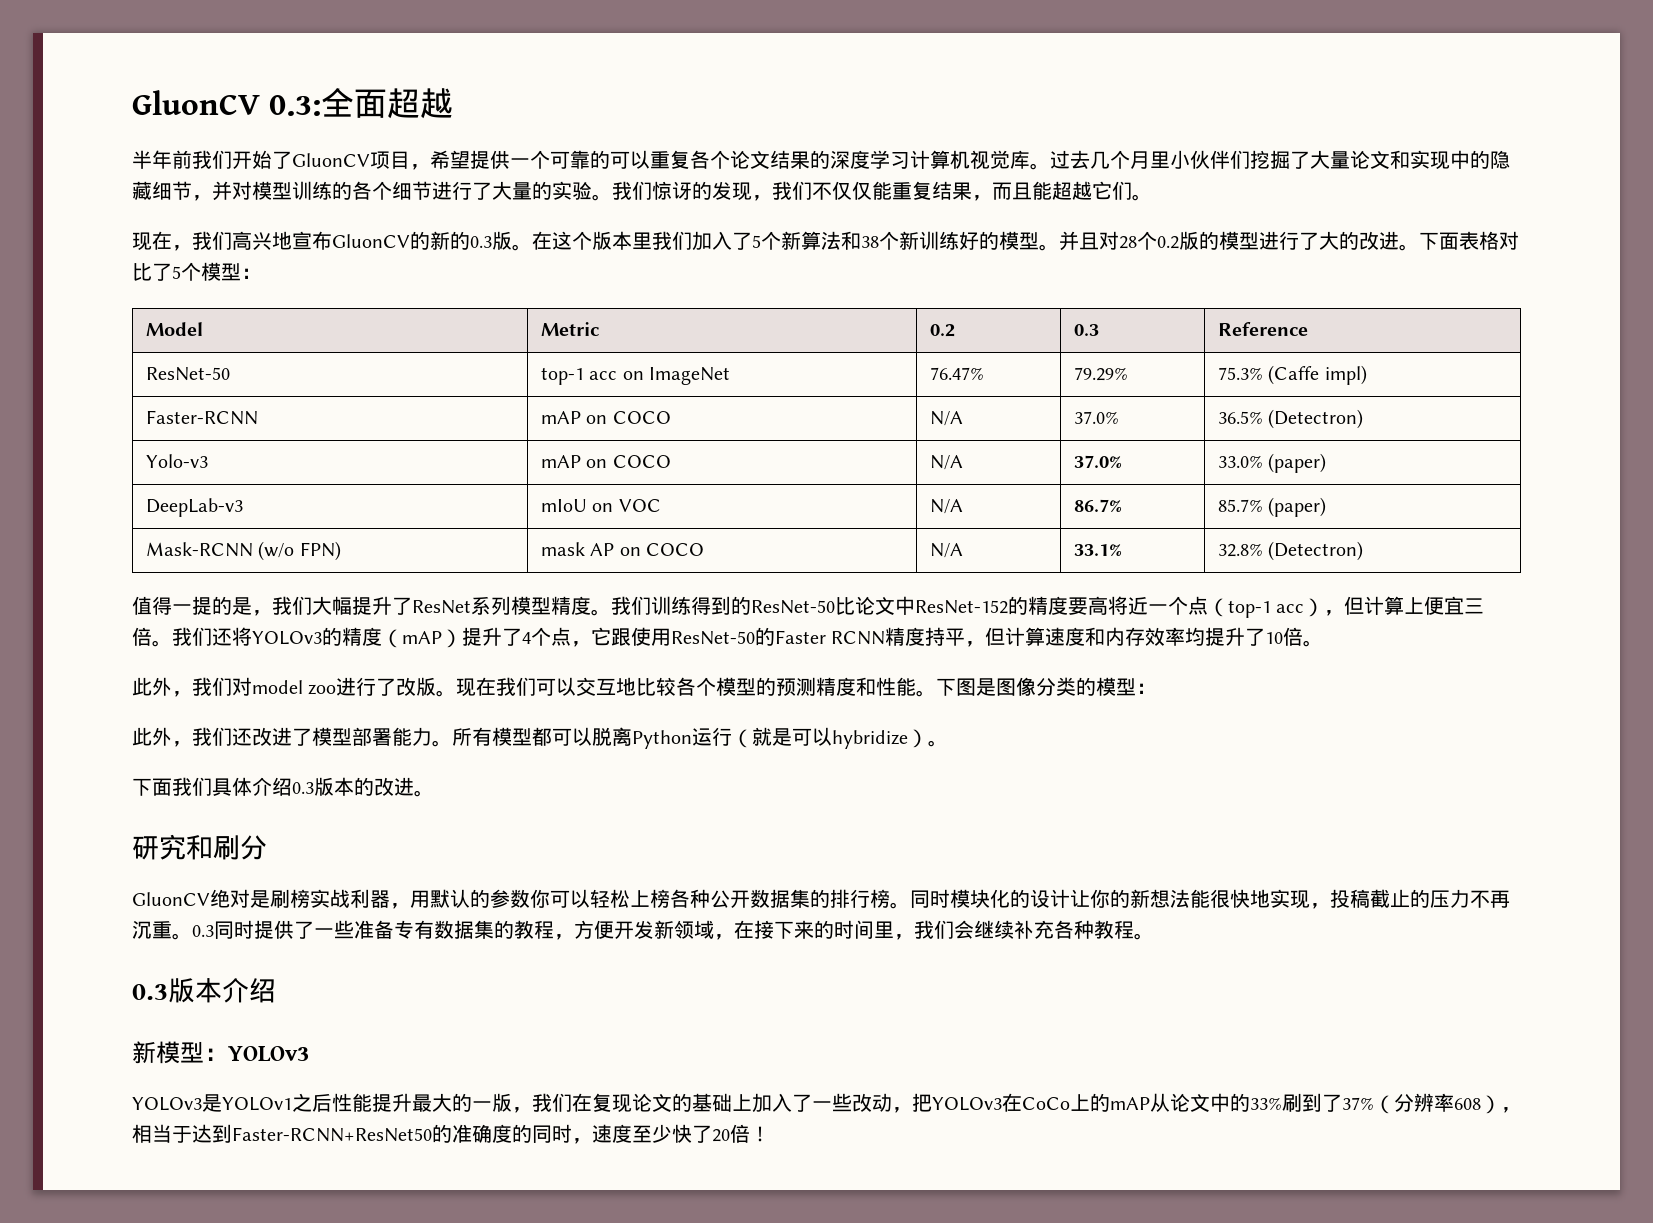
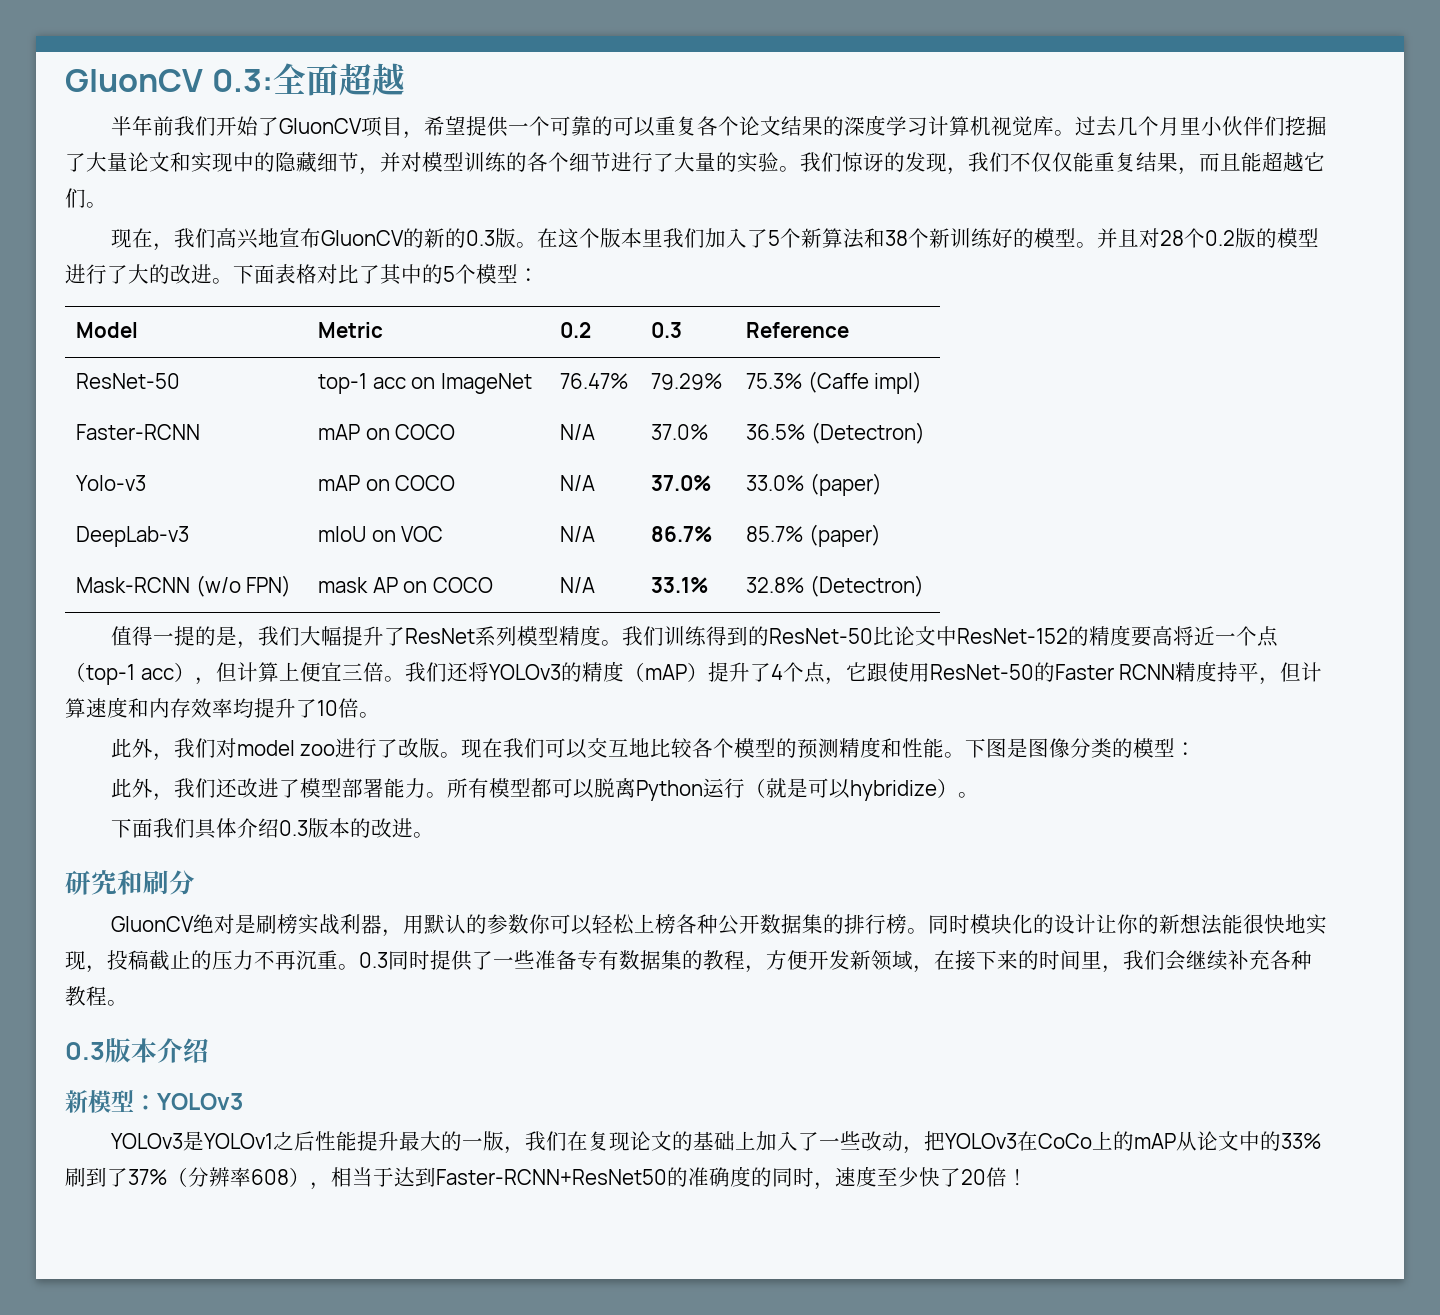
- 下面表格对比了5个模型：
+ 下面表格对比了其中的5个模型：

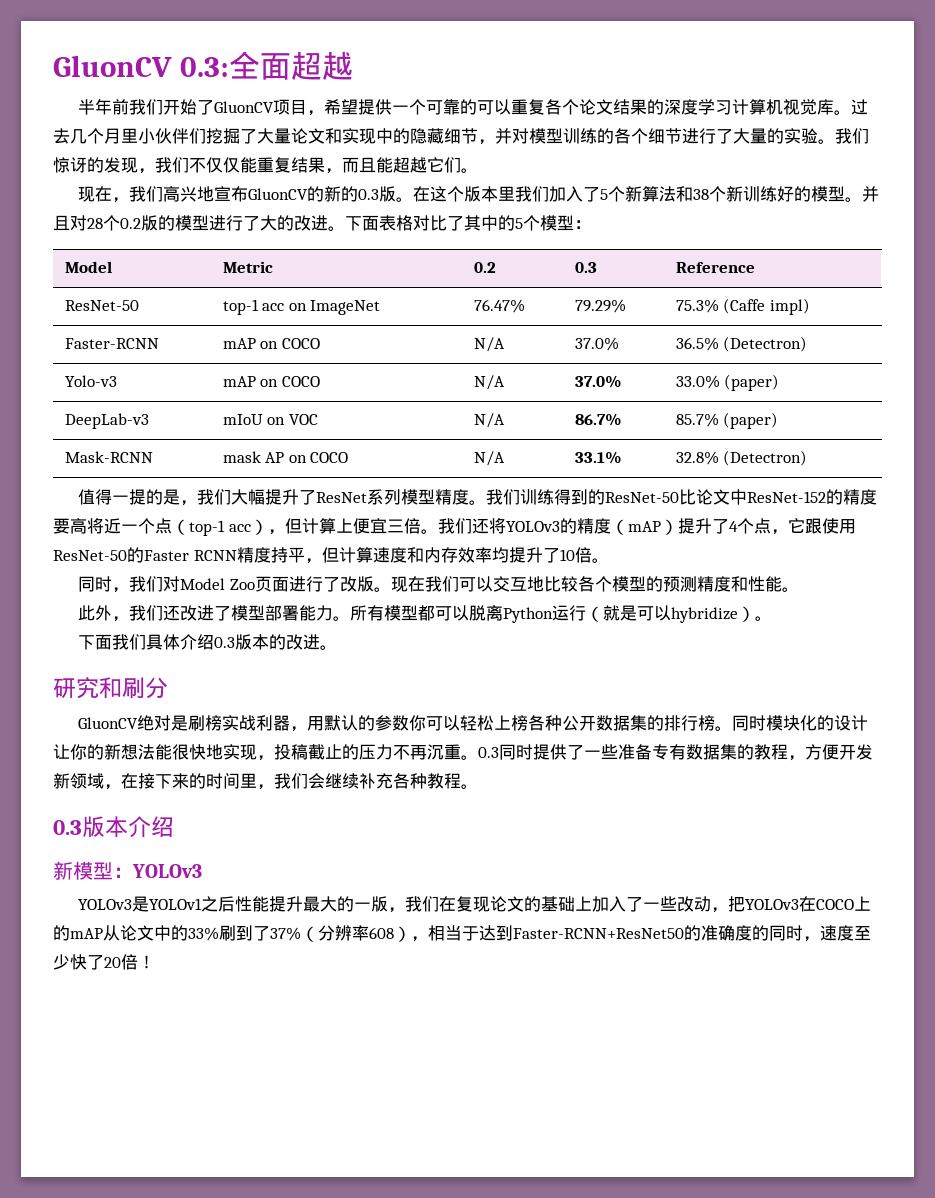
- Mask-RCNN (w/o FPN) | mask AP on COCO | N/A | 33.1% | 32.8% (Detectron)
+ Mask-RCNN | mask AP on COCO | N/A | 33.1% | 32.8% (Detectron)
- 此外，我们对model zoo进行了改版。
+ 同时，我们对Model Zoo页面进行了改版。
- 下图是图像分类的模型：
- YOLOv3是YOLOv1之后性能提升最大的一版，我们在复现论文的基础上加入了一些改动，把YOLOv3在CoCo上的mAP从论文中的33%刷到了37%（分辨率608），相当于达到Faster-RCNN+ResNet50的准确度的同时，速度至少快了20倍！
+ YOLOv3是YOLOv1之后性能提升最大的一版，我们在复现论文的基础上加入了一些改动，把YOLOv3在COCO上的mAP从论文中的33%刷到了37%（分辨率608），相当于达到Faster-RCNN+ResNet50的准确度的同时，速度至少快了20倍！

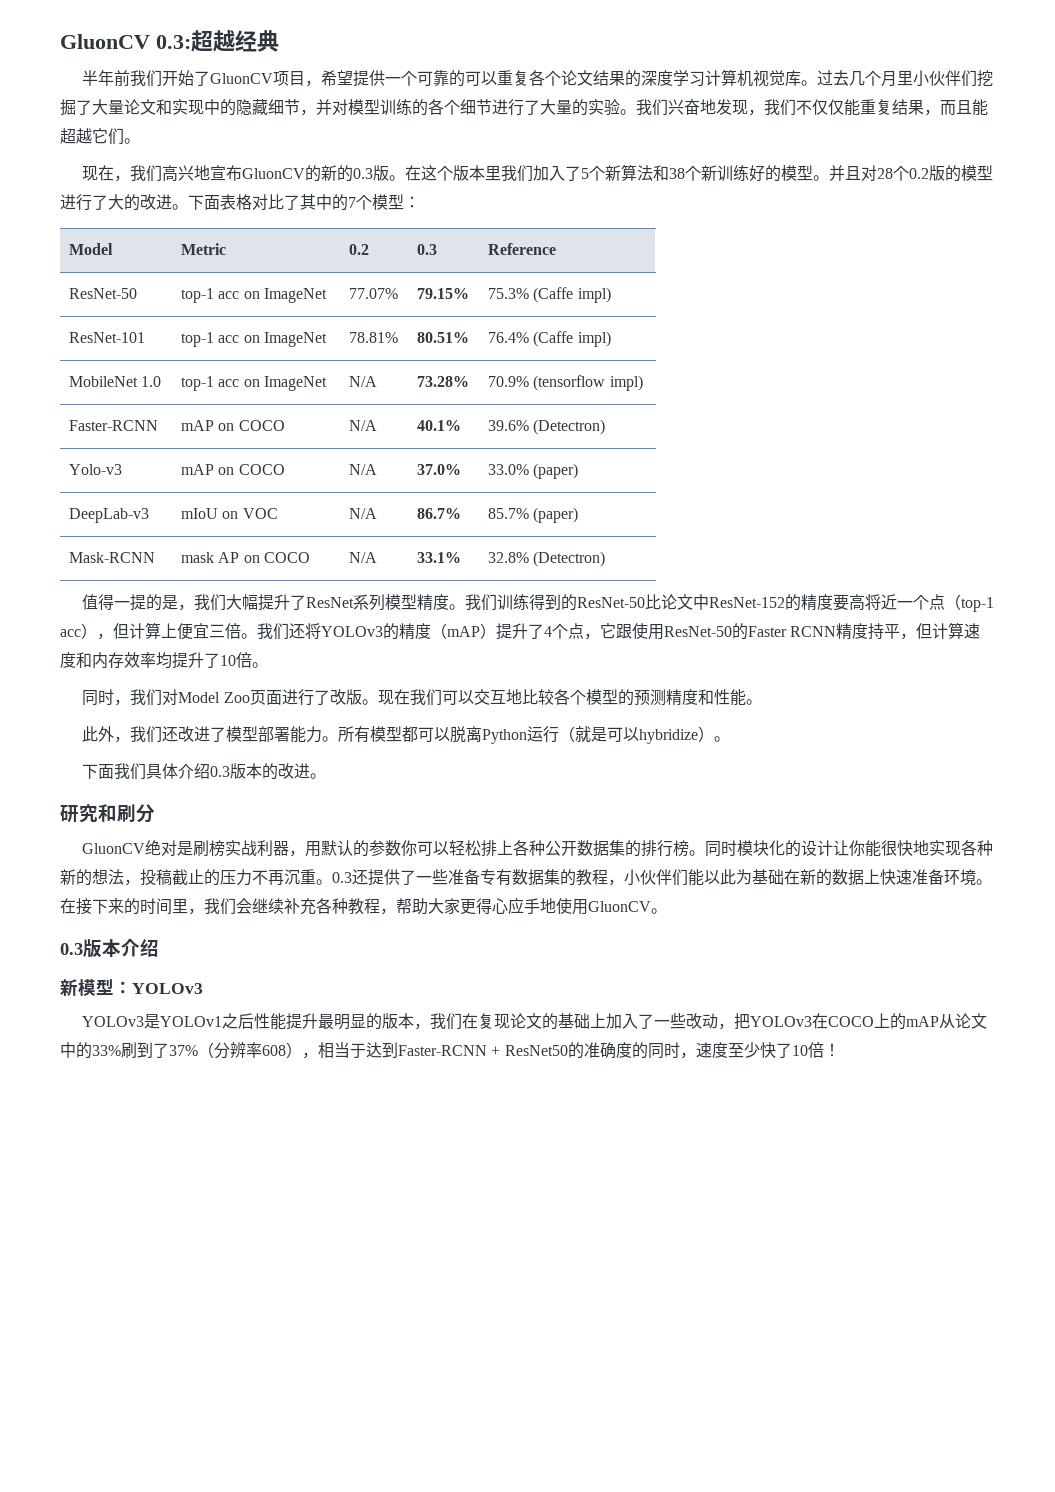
- GluonCV 0.3:全面超越
+ GluonCV 0.3:超越经典
- 我们惊讶的发现，我们不仅仅能重复结果，而且能超越它们。
+ 我们兴奋地发现，我们不仅仅能重复结果，而且能超越它们。
- 下面表格对比了其中的5个模型：
+ 下面表格对比了其中的7个模型：
- ResNet-50 | top-1 acc on ImageNet | 76.47% | 79.29% | 75.3% (Caffe impl)
+ ResNet-50 | top-1 acc on ImageNet | 77.07% | 79.15% | 75.3% (Caffe impl)
+ ResNet-101 | top-1 acc on ImageNet | 78.81% | 80.51% | 76.4% (Caffe impl)
+ MobileNet 1.0 | top-1 acc on ImageNet | N/A | 73.28% | 70.9% (tensorflow impl)
- Faster-RCNN | mAP on COCO | N/A | 37.0% | 36.5% (Detectron)
+ Faster-RCNN | mAP on COCO | N/A | 40.1% | 39.6% (Detectron)
- GluonCV绝对是刷榜实战利器，用默认的参数你可以轻松上榜各种公开数据集的排行榜。
+ GluonCV绝对是刷榜实战利器，用默认的参数你可以轻松排上各种公开数据集的排行榜。
- 同时模块化的设计让你的新想法能很快地实现，投稿截止的压力不再沉重。
+ 同时模块化的设计让你能很快地实现各种新的想法，投稿截止的压力不再沉重。
- 0.3同时提供了一些准备专有数据集的教程，方便开发新领域，在接下来的时间里，我们会继续补充各种教程。
+ 0.3还提供了一些准备专有数据集的教程，小伙伴们能以此为基础在新的数据上快速准备环境。在接下来的时间里，我们会继续补充各种教程，帮助大家更得心应手地使用GluonCV。
- YOLOv3是YOLOv1之后性能提升最大的一版，我们在复现论文的基础上加入了一些改动，把YOLOv3在COCO上的mAP从论文中的33%刷到了37%（分辨率608），相当于达到Faster-RCNN+ResNet50的准确度的同时，速度至少快了20倍！
+ YOLOv3是YOLOv1之后性能提升最明显的版本，我们在复现论文的基础上加入了一些改动，把YOLOv3在COCO上的mAP从论文中的33%刷到了37%（分辨率608），相当于达到Faster-RCNN + ResNet50的准确度的同时，速度至少快了10倍！

